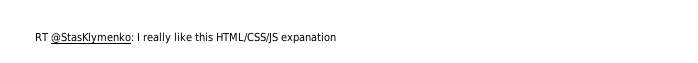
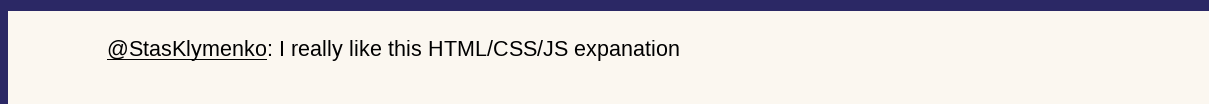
- RT @StasKlymenko: I really like this HTML/CSS/JS expanation
+ @StasKlymenko: I really like this HTML/CSS/JS expanation

